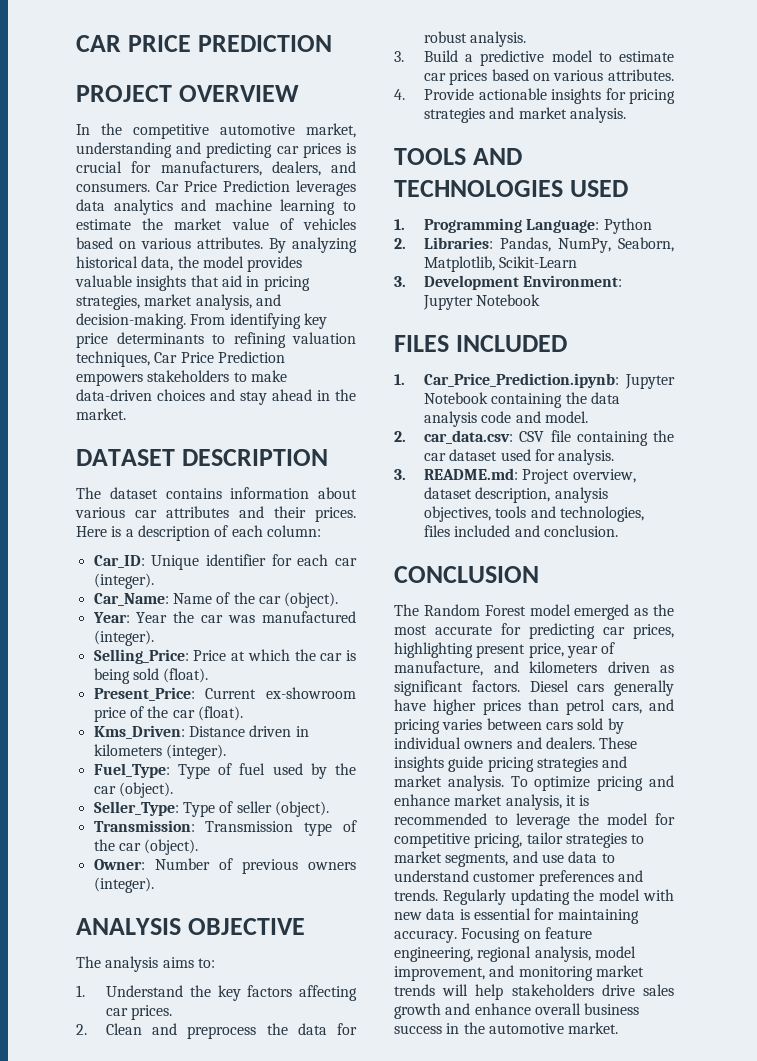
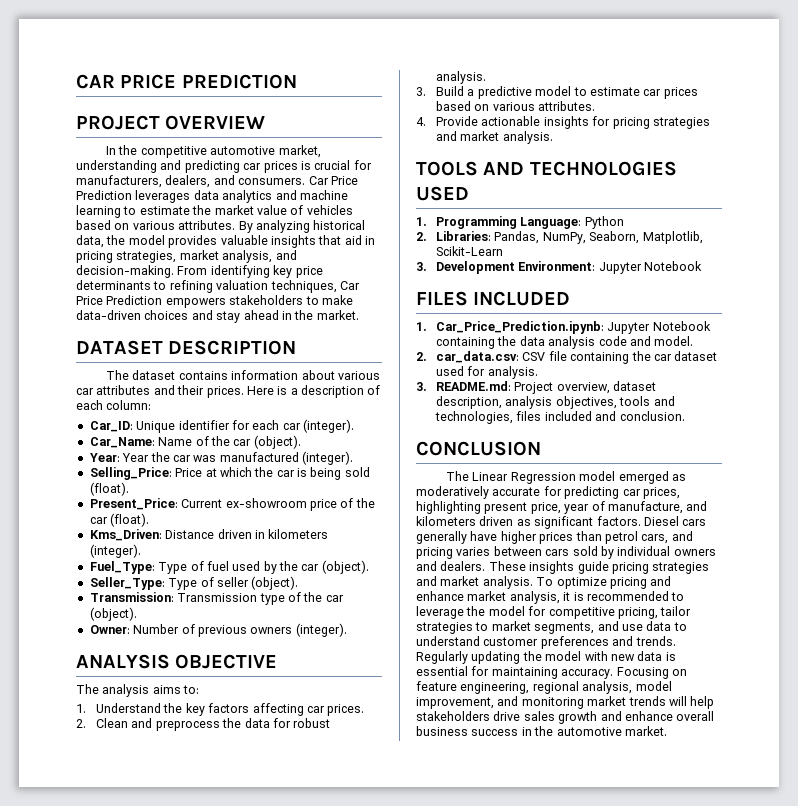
- The Random Forest model emerged as the most accurate for predicting car prices, highlighting present price, year of manufacture, and kilometers driven as significant factors.
+ The Linear Regression model emerged as moderatively accurate for predicting car prices, highlighting present price, year of manufacture, and kilometers driven as significant factors.

